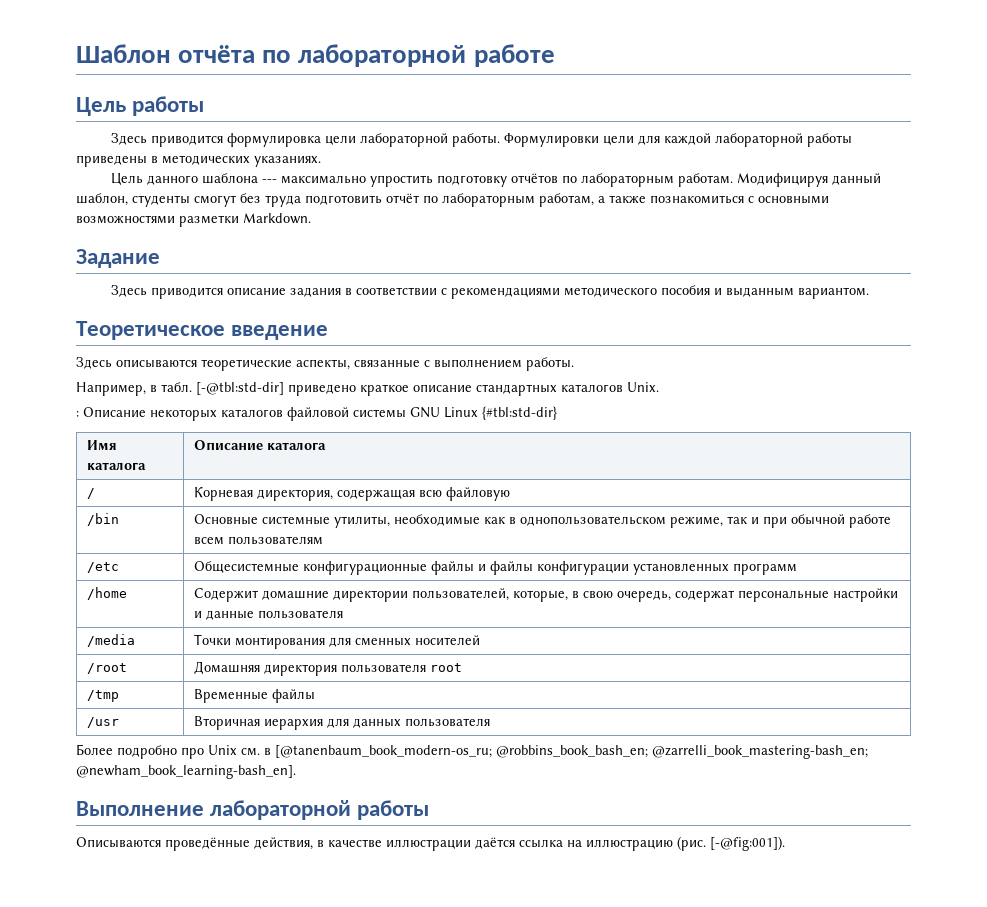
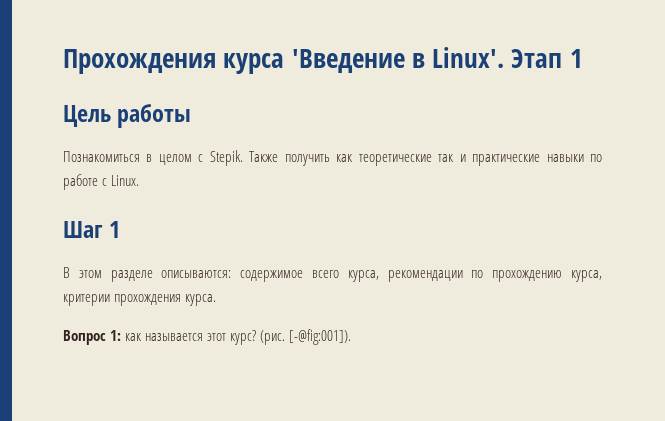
- Шаблон отчёта по лабораторной работе
+ Прохождения курса 'Введение в Linux'. Этап 1
  Цель работы
- Здесь приводится формулировка цели лабораторной работы. Формулировки цели для каждой лабораторной работы приведены в методических указаниях.
- Цель данного шаблона --- максимально упростить подготовку отчётов по лабораторным работам. Модифицируя данный шаблон, студенты смогут без труда подготовить отчёт по лабораторным работам, а также познакомиться с основными возможностями разметки Markdown.
- Задание
- Здесь приводится описание задания в соответствии с рекомендациями методического пособия и выданным вариантом.
- Теоретическое введение
- Здесь описываются теоретические аспекты, связанные с выполнением работы.
- Например, в табл. [-@tbl:std-dir] приведено краткое описание стандартных каталогов Unix.
- : Описание некоторых каталогов файловой системы GNU Linux {#tbl:std-dir}
- Имя каталога | Описание каталога
- / | Корневая директория, содержащая всю файловую
- /bin | Основные системные утилиты, необходимые как в однопользовательском режиме, так и при обычной работе всем пользователям
- /etc | Общесистемные конфигурационные файлы и файлы конфигурации установленных программ
- /home | Содержит домашние директории пользователей, которые, в свою очередь, содержат персональные настройки и данные пользователя
- /media | Точки монтирования для сменных носителей
- /root | Домашняя директория пользователя root
- /tmp | Временные файлы
- /usr | Вторичная иерархия для данных пользователя
- Более подробно про Unix см. в [@tanenbaum_book_modern-os_ru; @robbins_book_bash_en; @zarrelli_book_mastering-bash_en; @newham_book_learning-bash_en].
- Выполнение лабораторной работы
- Описываются проведённые действия, в качестве иллюстрации даётся ссылка на иллюстрацию (рис.
+ Познакомиться в целом с Stepik. Также получить как теоретические так и практические навыки по работе с Linux.
+ Шаг 1
+ В этом разделе описываются: содержимое всего курса, рекомендации по прохождению курса, критерии прохождения курса.
+ Вопрос 1: как называется этот курс? (рис.

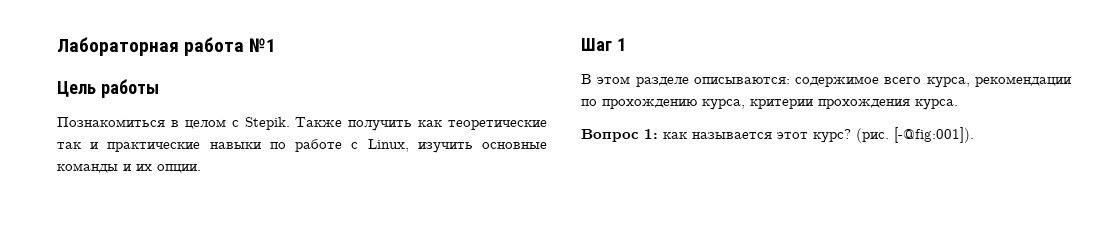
- Прохождения курса 'Введение в Linux'. Этап 1
+ Лабораторная работа №1
- Также получить как теоретические так и практические навыки по работе с Linux.
+ Также получить как теоретические так и практические навыки по работе с Linux, изучить основные команды и их опции.

